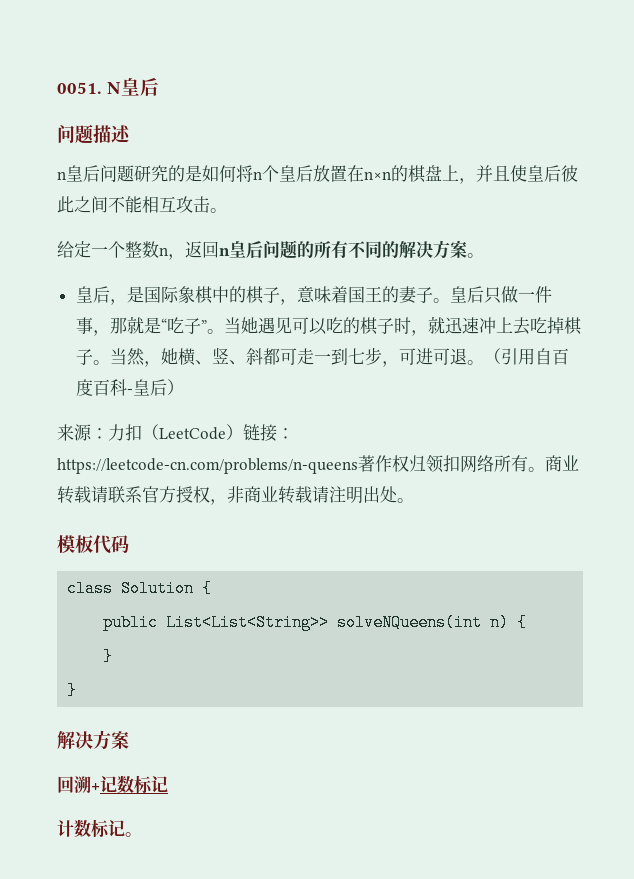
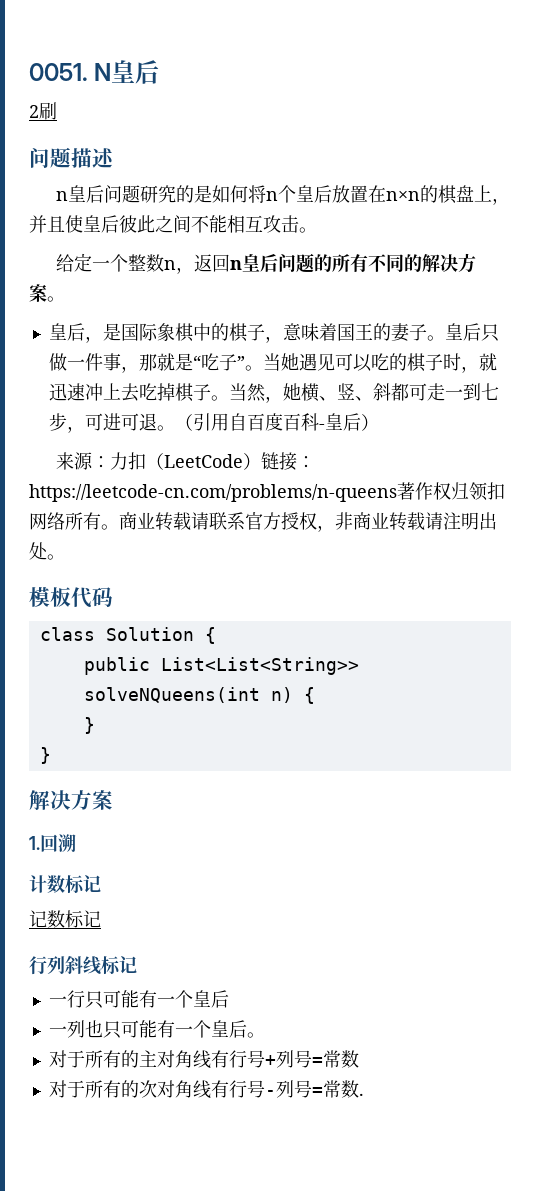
+ 2刷
- 回溯+记数标记
+ 1.回溯
+ 计数标记
+ 记数标记
- 计数标记。
+ 行列斜线标记
+ 一行只可能有一个皇后
+ 一列也只可能有一个皇后。
+ 对于所有的主对角线有行号+列号=常数
+ 对于所有的次对角线有行号-列号=常数.

